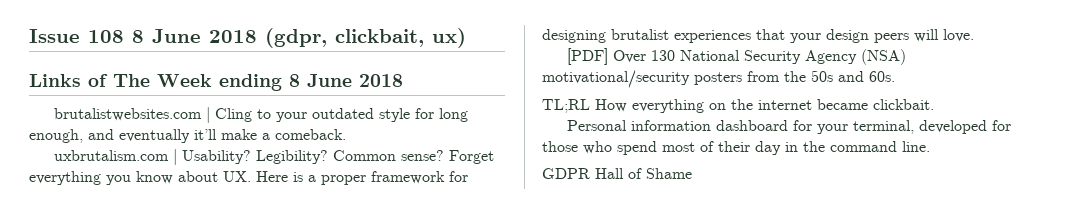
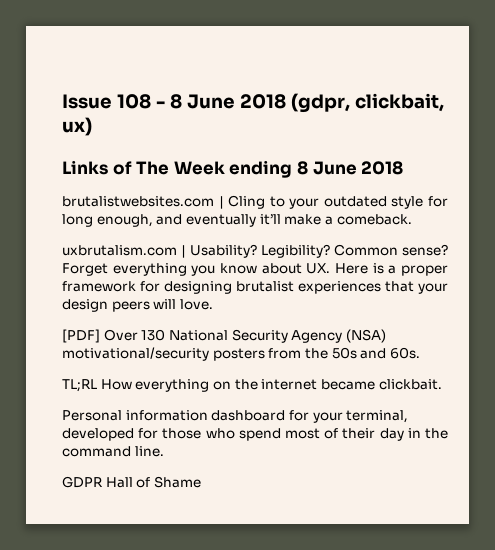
- Issue 108 8 June 2018 (gdpr, clickbait, ux)
+ Issue 108 - 8 June 2018 (gdpr, clickbait, ux)

